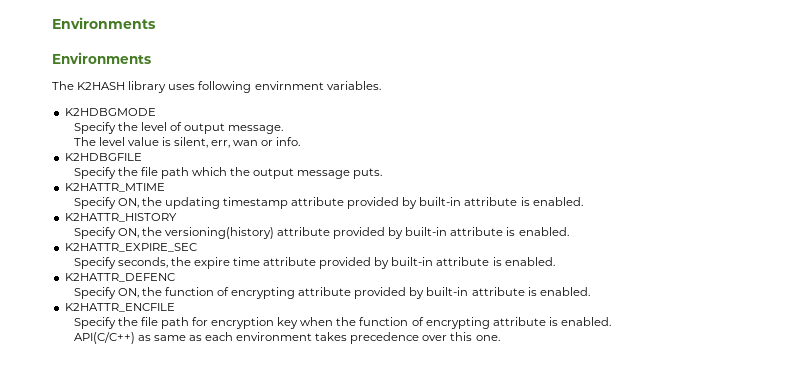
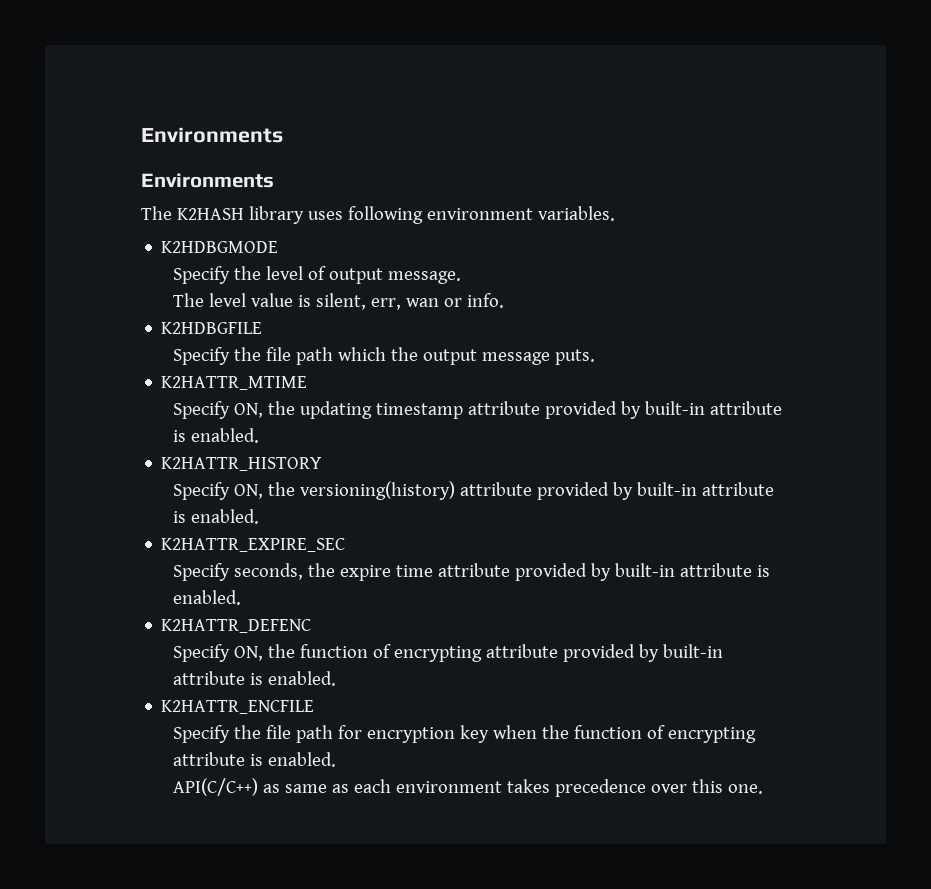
- The K2HASH library uses following envirnment variables.
+ The K2HASH library uses following environment variables.

